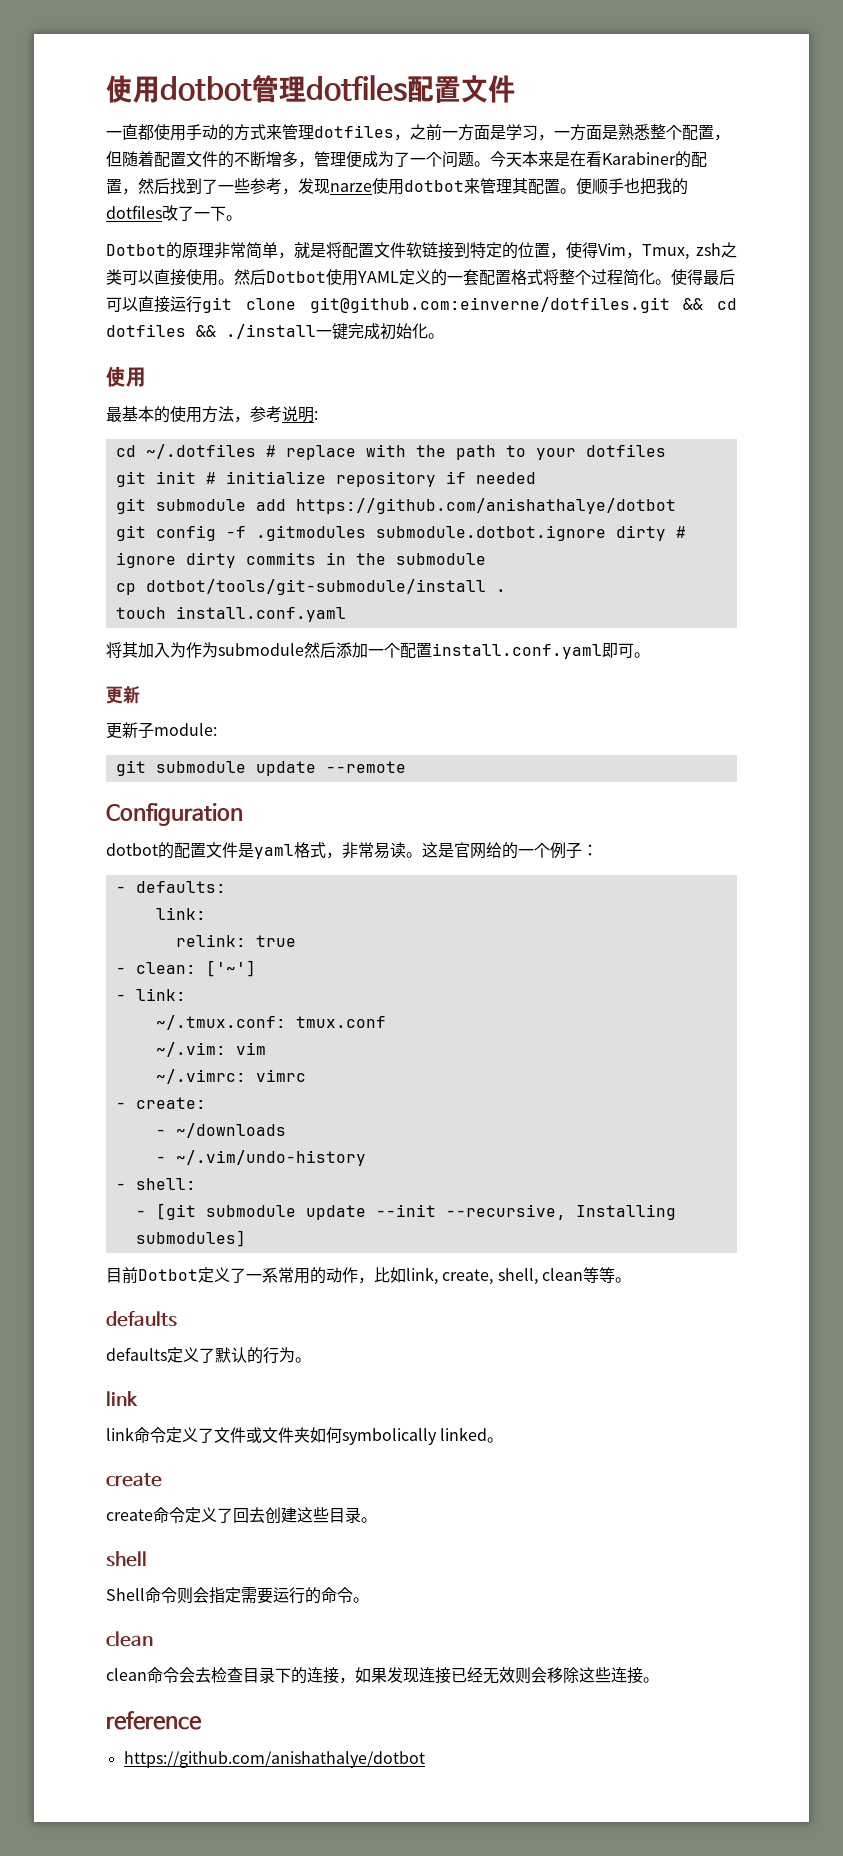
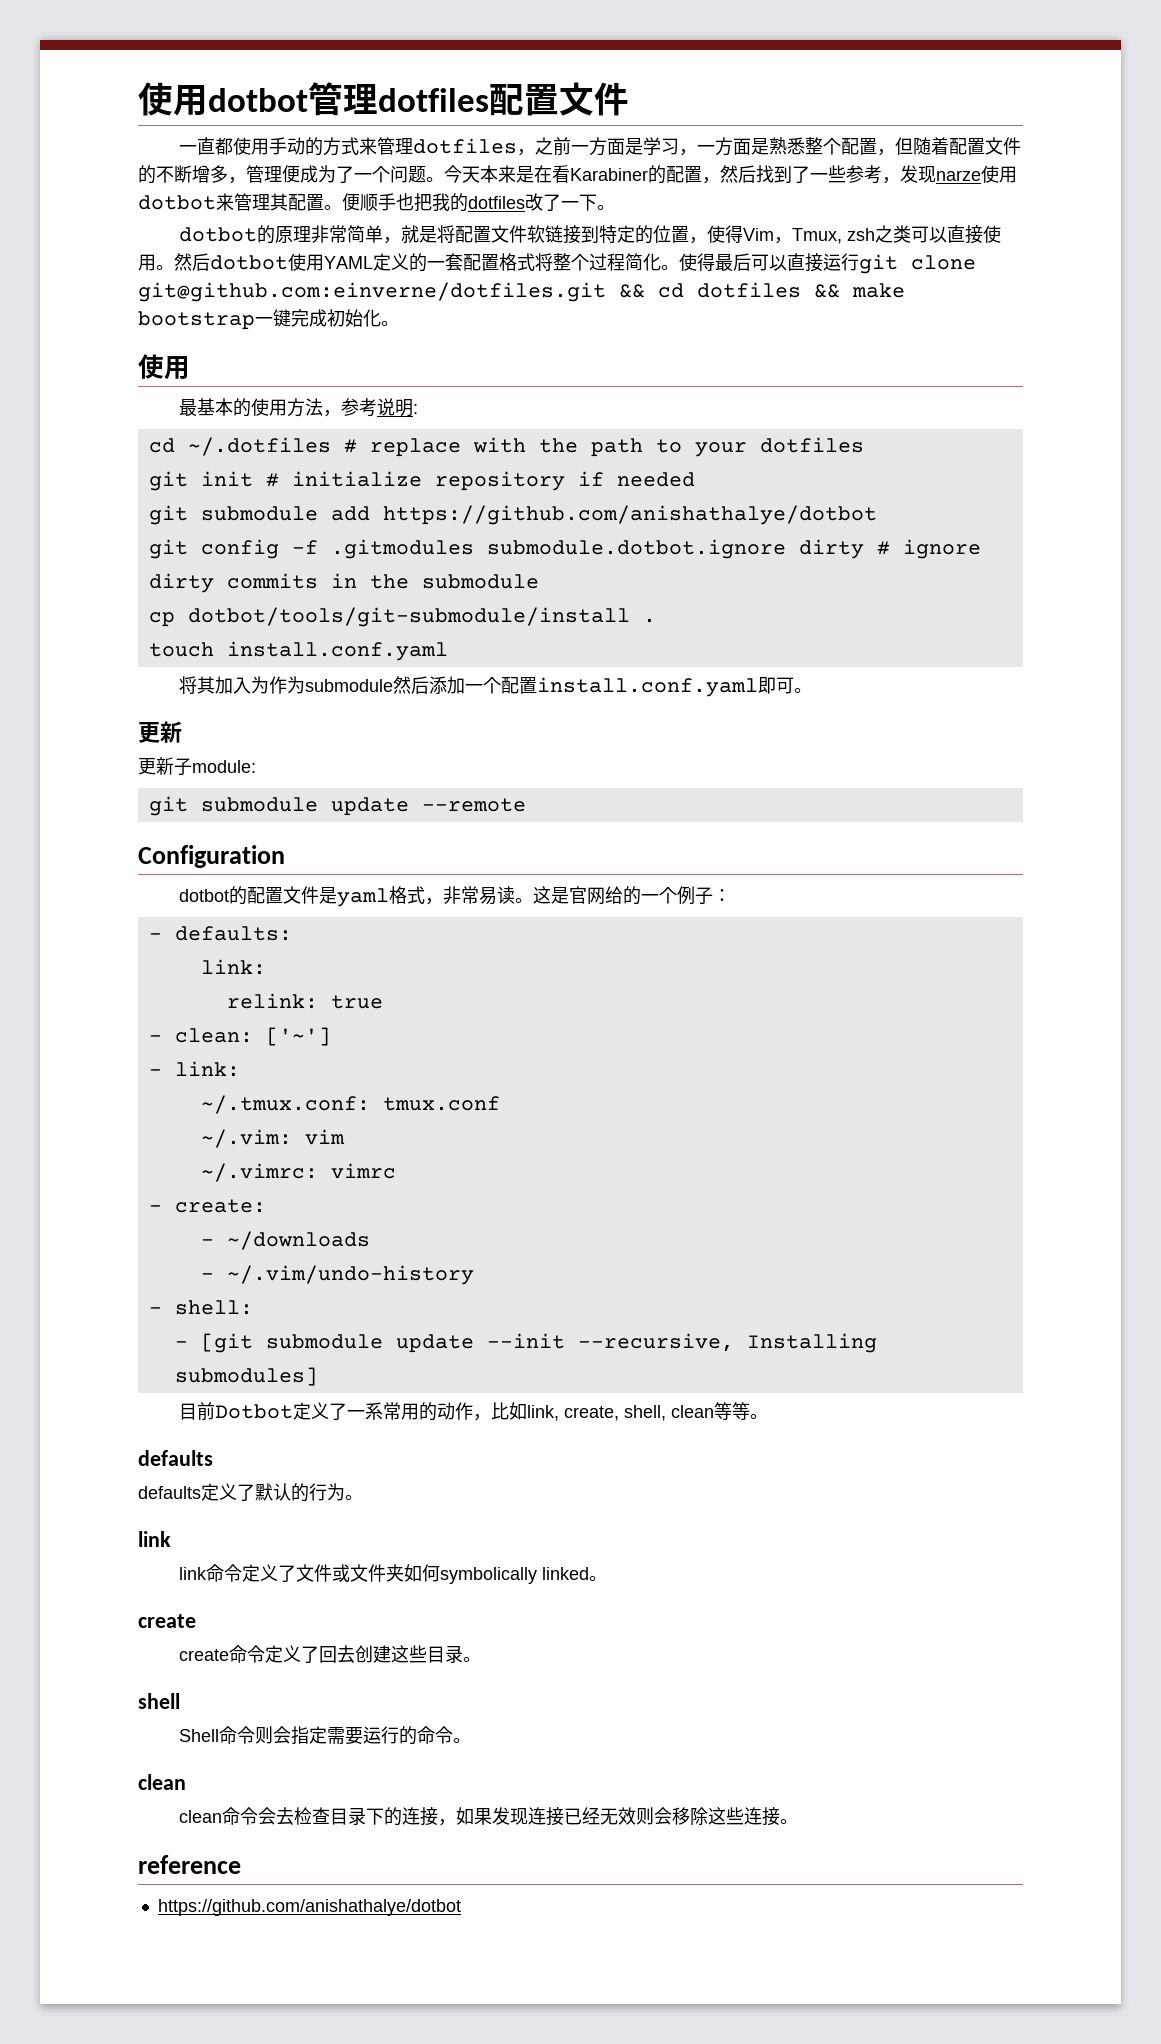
- Dotbot的原理非常简单，就是将配置文件软链接到特定的位置，使得Vim，Tmux, zsh之类可以直接使用。
+ dotbot的原理非常简单，就是将配置文件软链接到特定的位置，使得Vim，Tmux, zsh之类可以直接使用。
- 然后Dotbot使用YAML定义的一套配置格式将整个过程简化。
+ 然后dotbot使用YAML定义的一套配置格式将整个过程简化。
- 使得最后可以直接运行git clone git@github.com:einverne/dotfiles.git && cd dotfiles && ./install一键完成初始化。
+ 使得最后可以直接运行git clone git@github.com:einverne/dotfiles.git && cd dotfiles && make bootstrap一键完成初始化。

